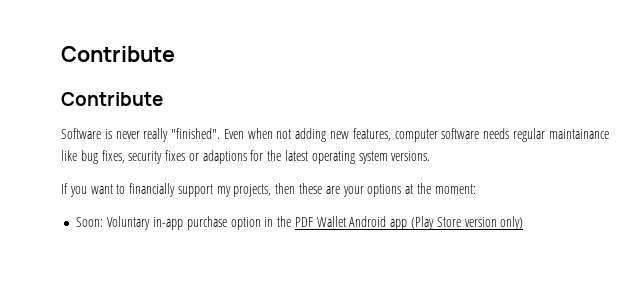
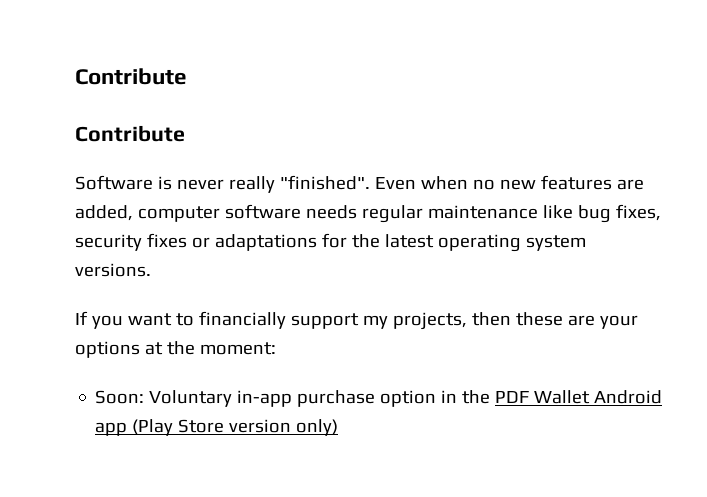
- Even when not adding new features, computer software needs regular maintainance like bug fixes, security fixes or adaptions for the latest operating system versions.
+ Even when no new features are added, computer software needs regular maintenance like bug fixes, security fixes or adaptations for the latest operating system versions.

